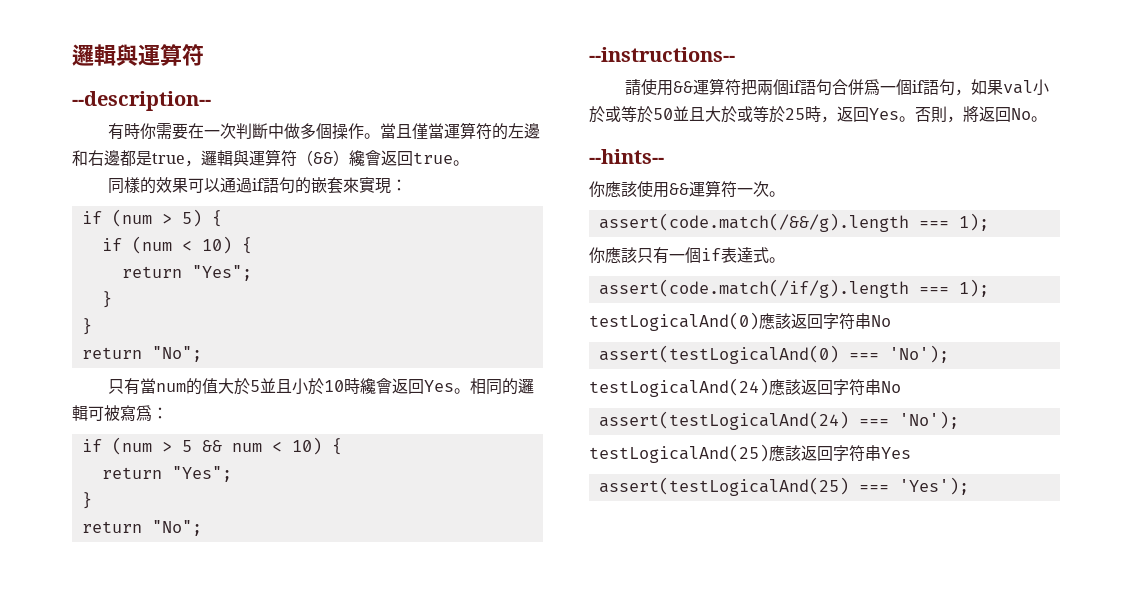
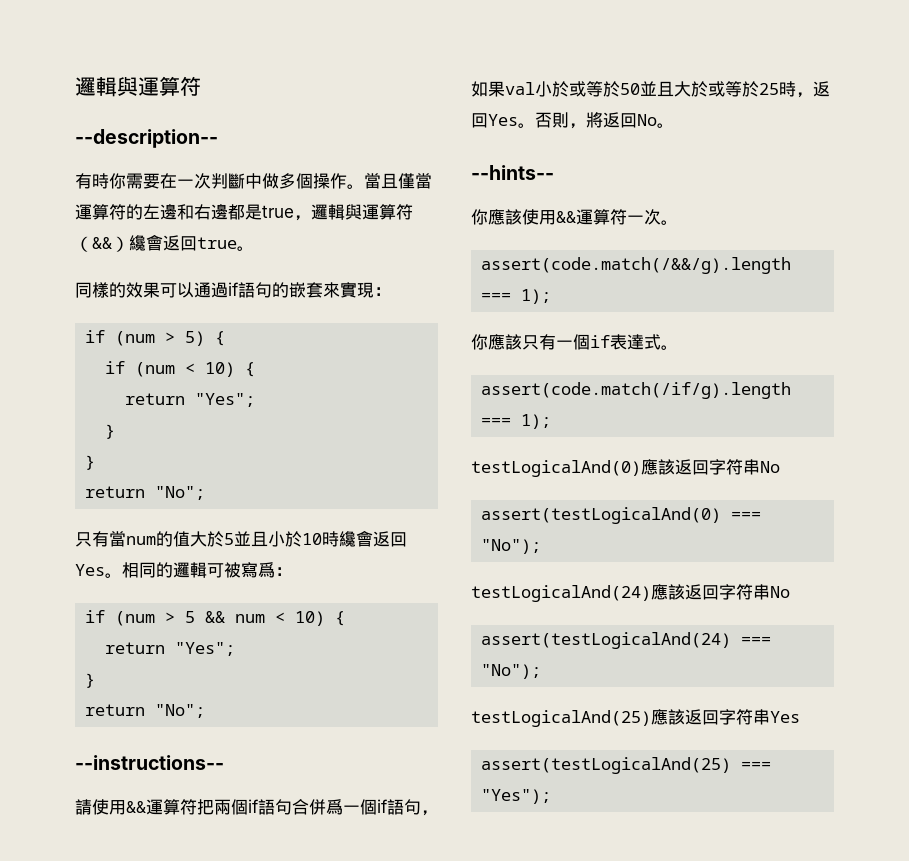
- assert(testLogicalAnd(0) === 'No');
+ assert(testLogicalAnd(0) === "No");
- assert(testLogicalAnd(24) === 'No');
+ assert(testLogicalAnd(24) === "No");
- assert(testLogicalAnd(25) === 'Yes');
+ assert(testLogicalAnd(25) === "Yes");

